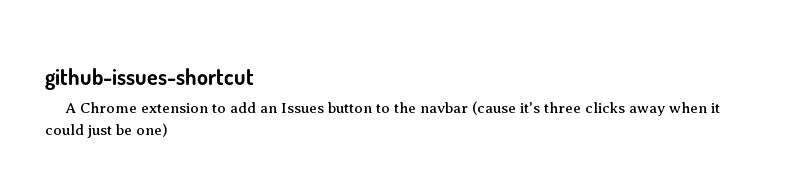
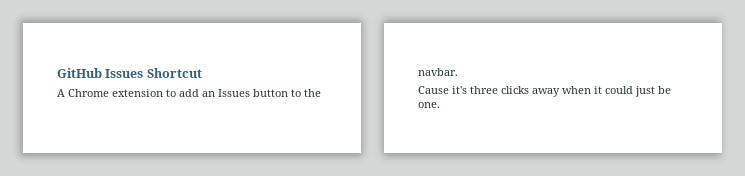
- github-issues-shortcut
+ GitHub Issues Shortcut
- A Chrome extension to add an Issues button to the navbar (cause it's three clicks away when it could just be one)
+ A Chrome extension to add an Issues button to the navbar.
+ Cause it's three clicks away when it could just be one.

